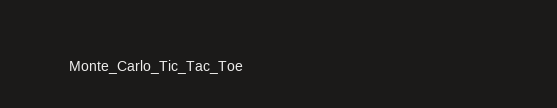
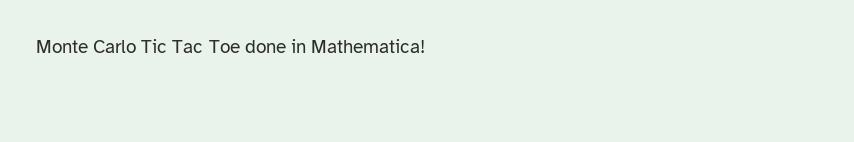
- Monte_Carlo_Tic_Tac_Toe
+ Monte Carlo Tic Tac Toe done in Mathematica!

